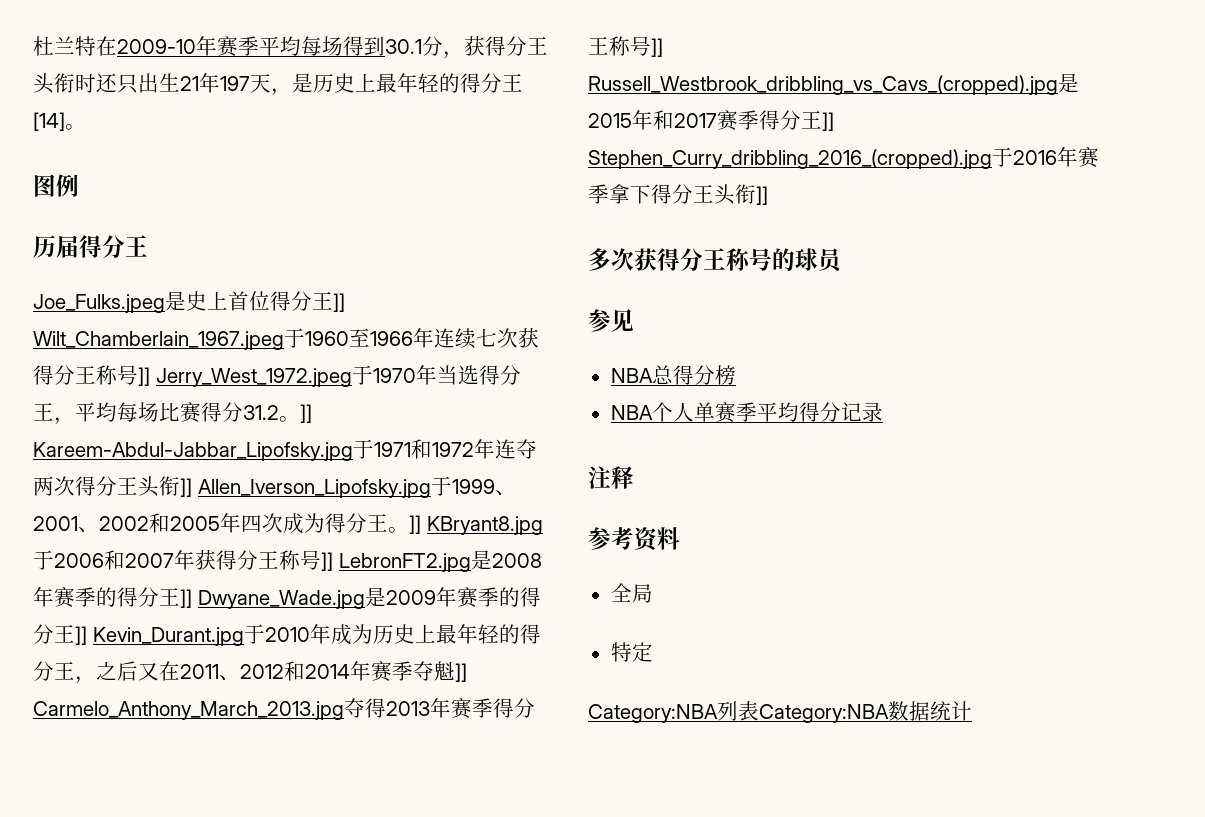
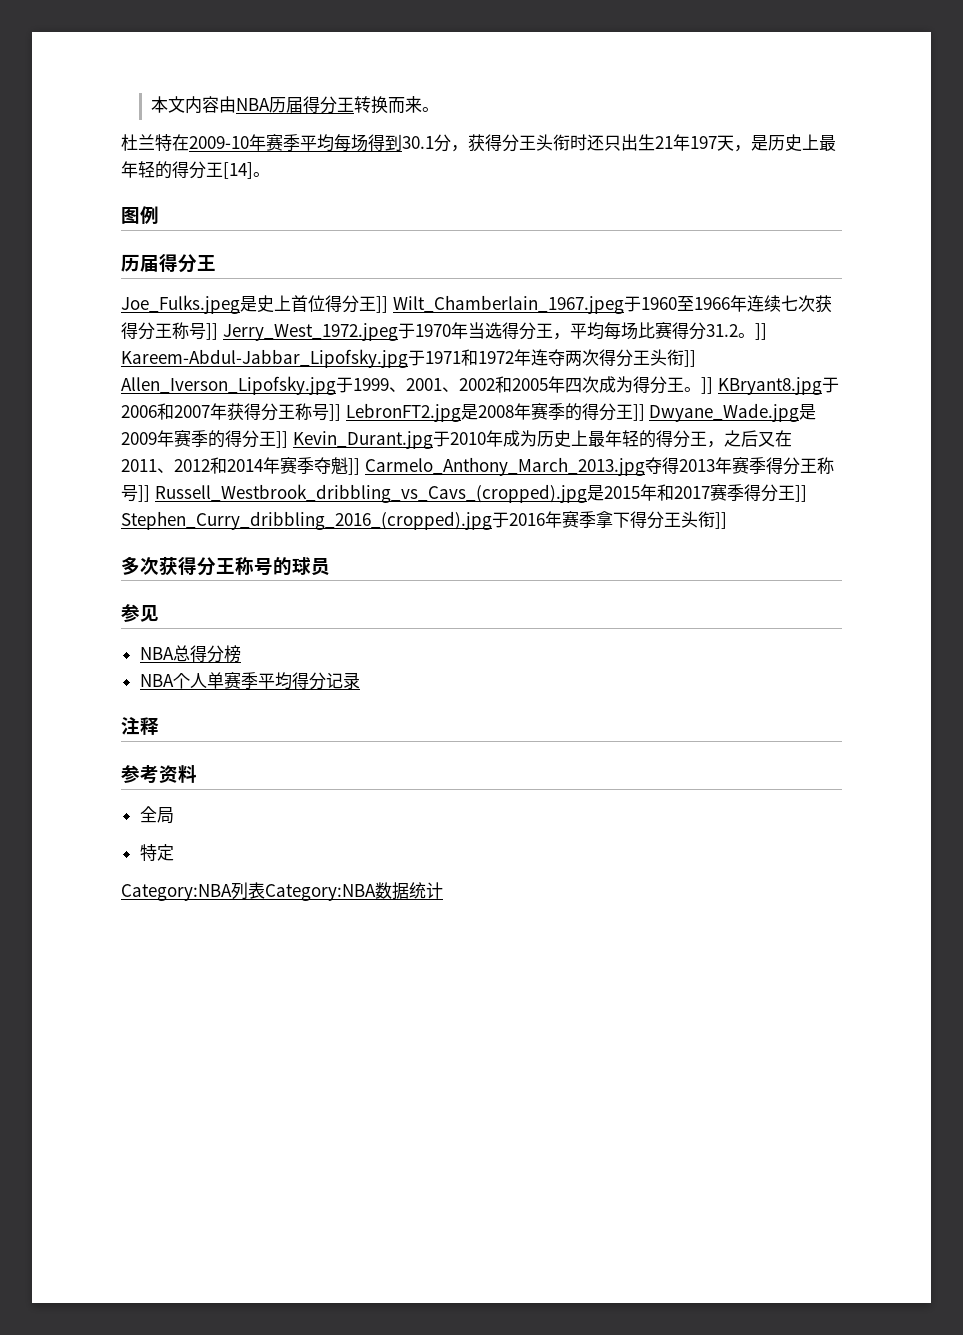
+ 本文内容由NBA历届得分王转换而来。

